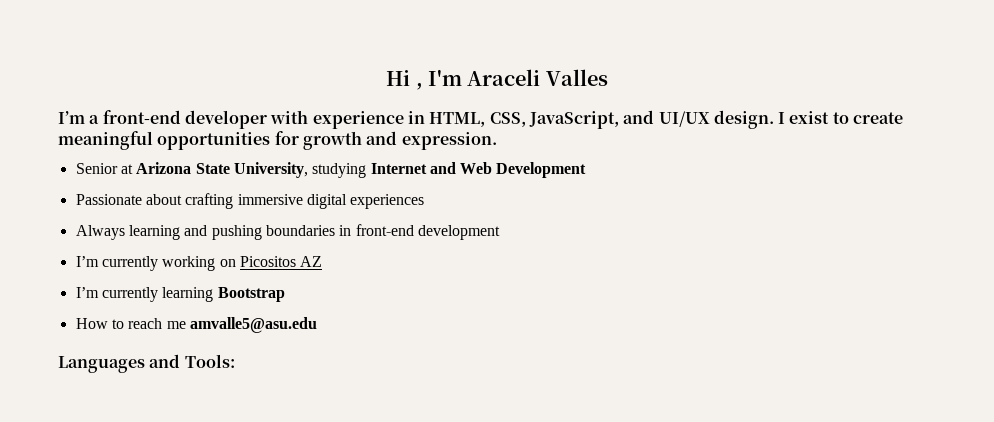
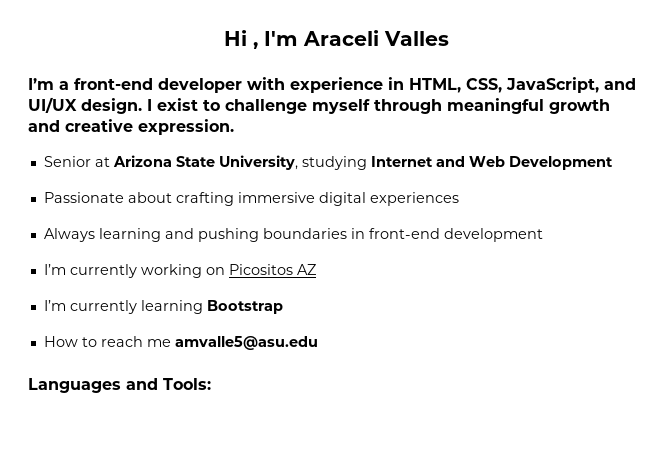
- I exist to create meaningful opportunities for growth and expression.
+ I exist to challenge myself through meaningful growth and creative expression.

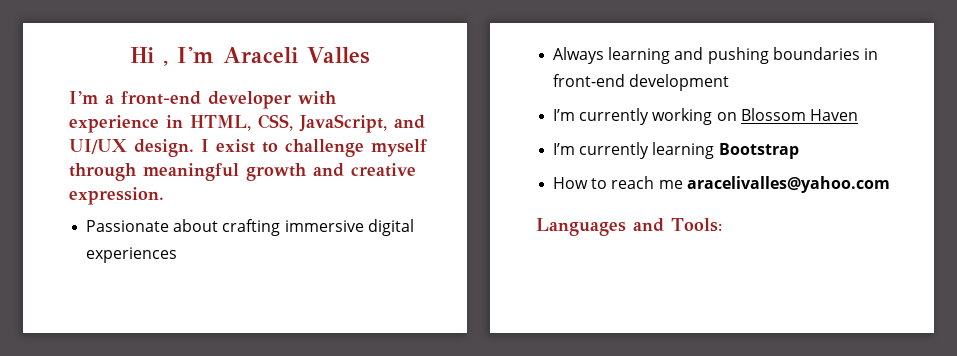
- Senior at Arizona State University, studying Internet and Web Development
- I’m currently working on Picositos AZ
+ I’m currently working on Blossom Haven
- How to reach me amvalle5@asu.edu
+ How to reach me aracelivalles@yahoo.com

